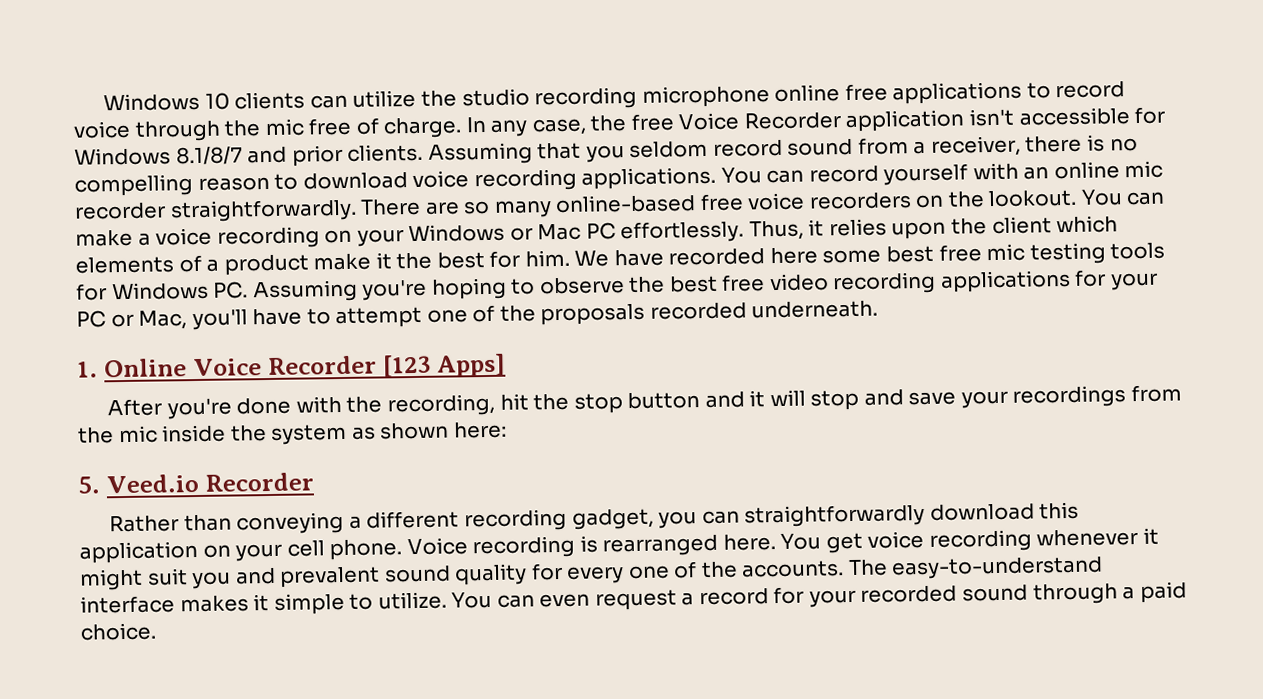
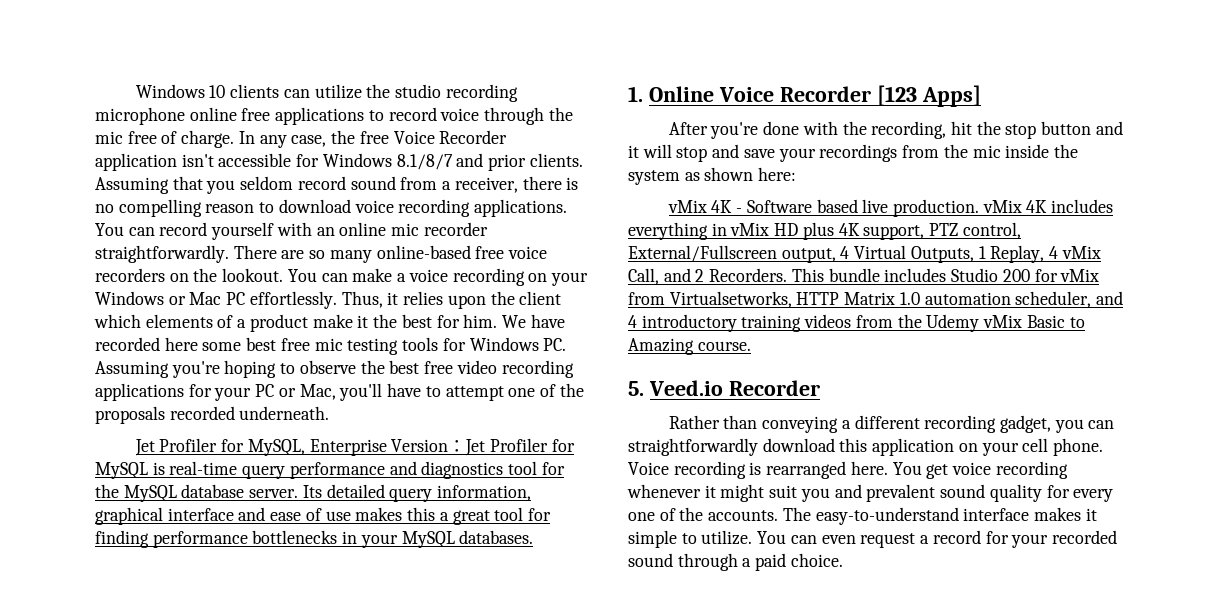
+ Jet Profiler for MySQL, Enterprise Version：Jet Profiler for MySQL is real-time query performance and diagnostics tool for the MySQL database server. Its detailed query information, graphical interface and ease of use makes this a great tool for finding performance bottlenecks in your MySQL databases.
+ vMix 4K - Software based live production. vMix 4K includes everything in vMix HD plus 4K support, PTZ control, External/Fullscreen output, 4 Virtual Outputs, 1 Replay, 4 vMix Call, and 2 Recorders. This bundle includes Studio 200 for vMix from Virtualsetworks, HTTP Matrix 1.0 automation scheduler, and 4 introductory training videos from the Udemy vMix Basic to Amazing course.

